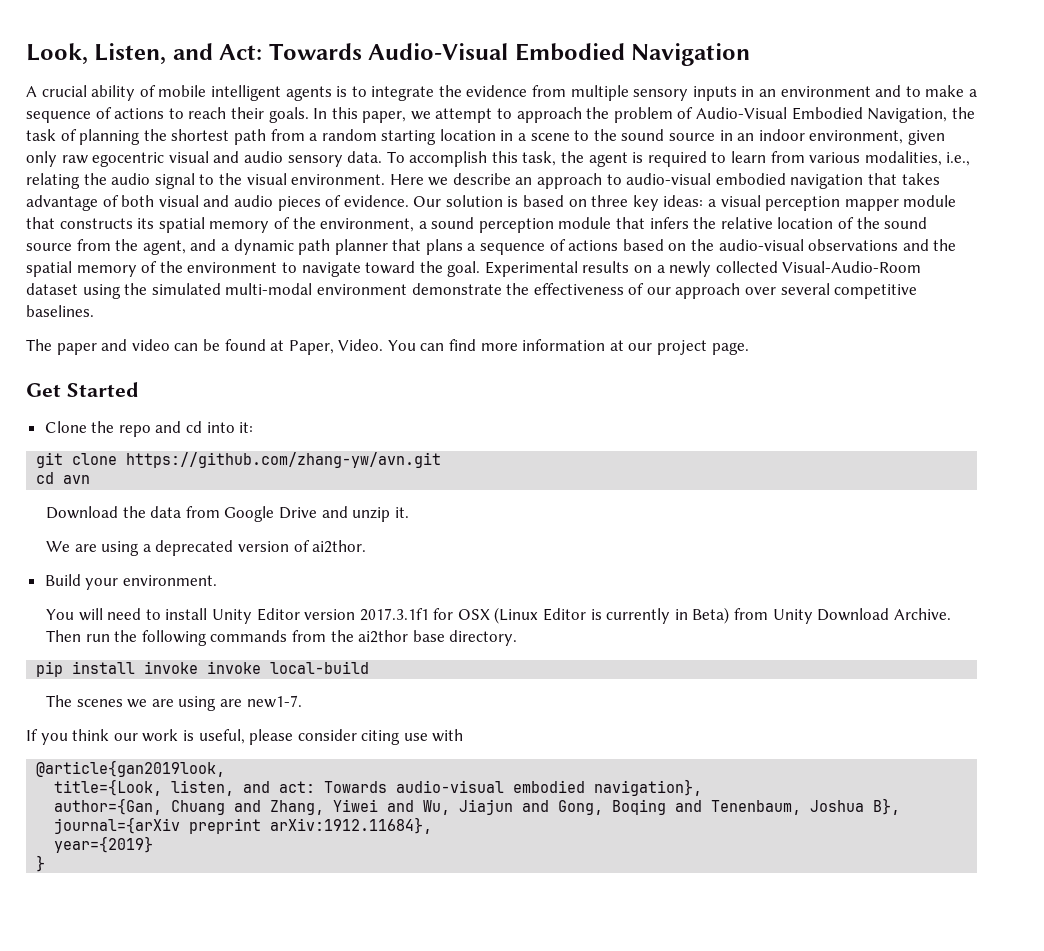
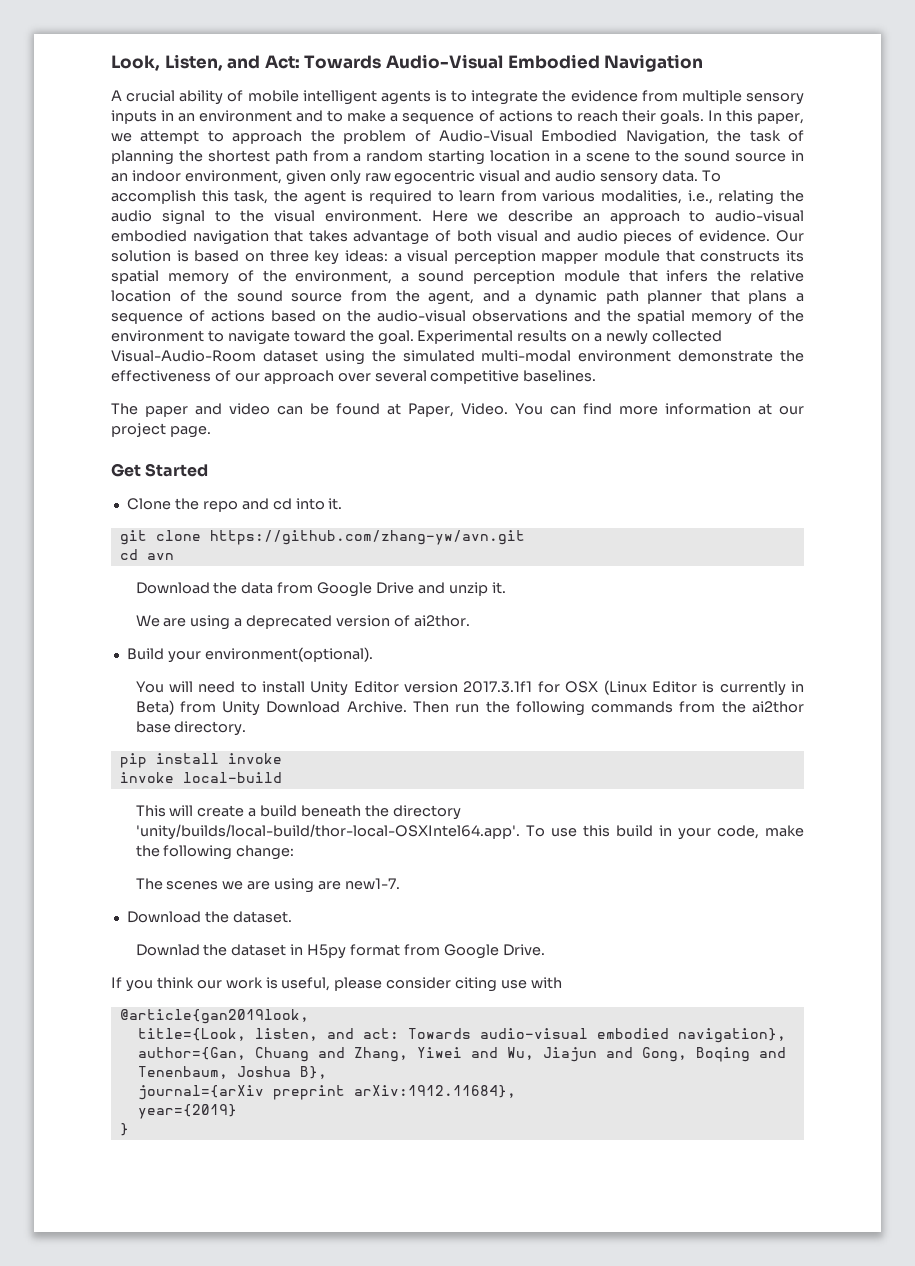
- Clone the repo and cd into it:
+ Clone the repo and cd into it.
- Build your environment.
+ Build your environment(optional).
- pip install invoke invoke local-build
+ pip install invoke
+ invoke local-build
+ This will create a build beneath the directory 'unity/builds/local-build/thor-local-OSXIntel64.app'. To use this build in your code, make the following change:
+ Download the dataset.
+ Downlad the dataset in H5py format from Google Drive.

